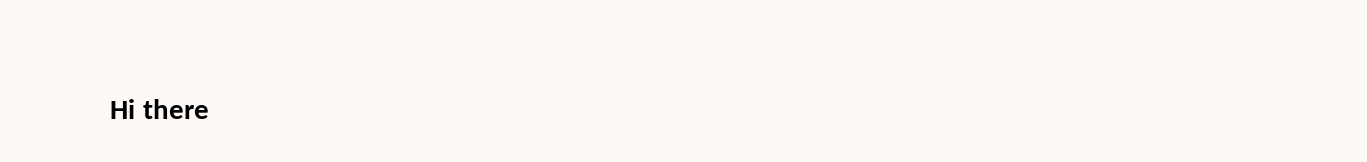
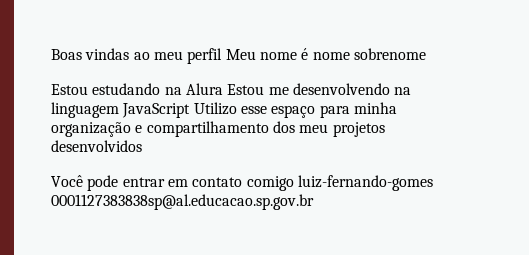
- Hi there
+ Boas vindas ao meu perfil Meu nome é nome sobrenome
+ Estou estudando na Alura Estou me desenvolvendo na linguagem JavaScript Utilizo esse espaço para minha organização e compartilhamento dos meu projetos desenvolvidos
+ Você pode entrar em contato comigo luiz-fernando-gomes 0001127383838sp@al.educacao.sp.gov.br

